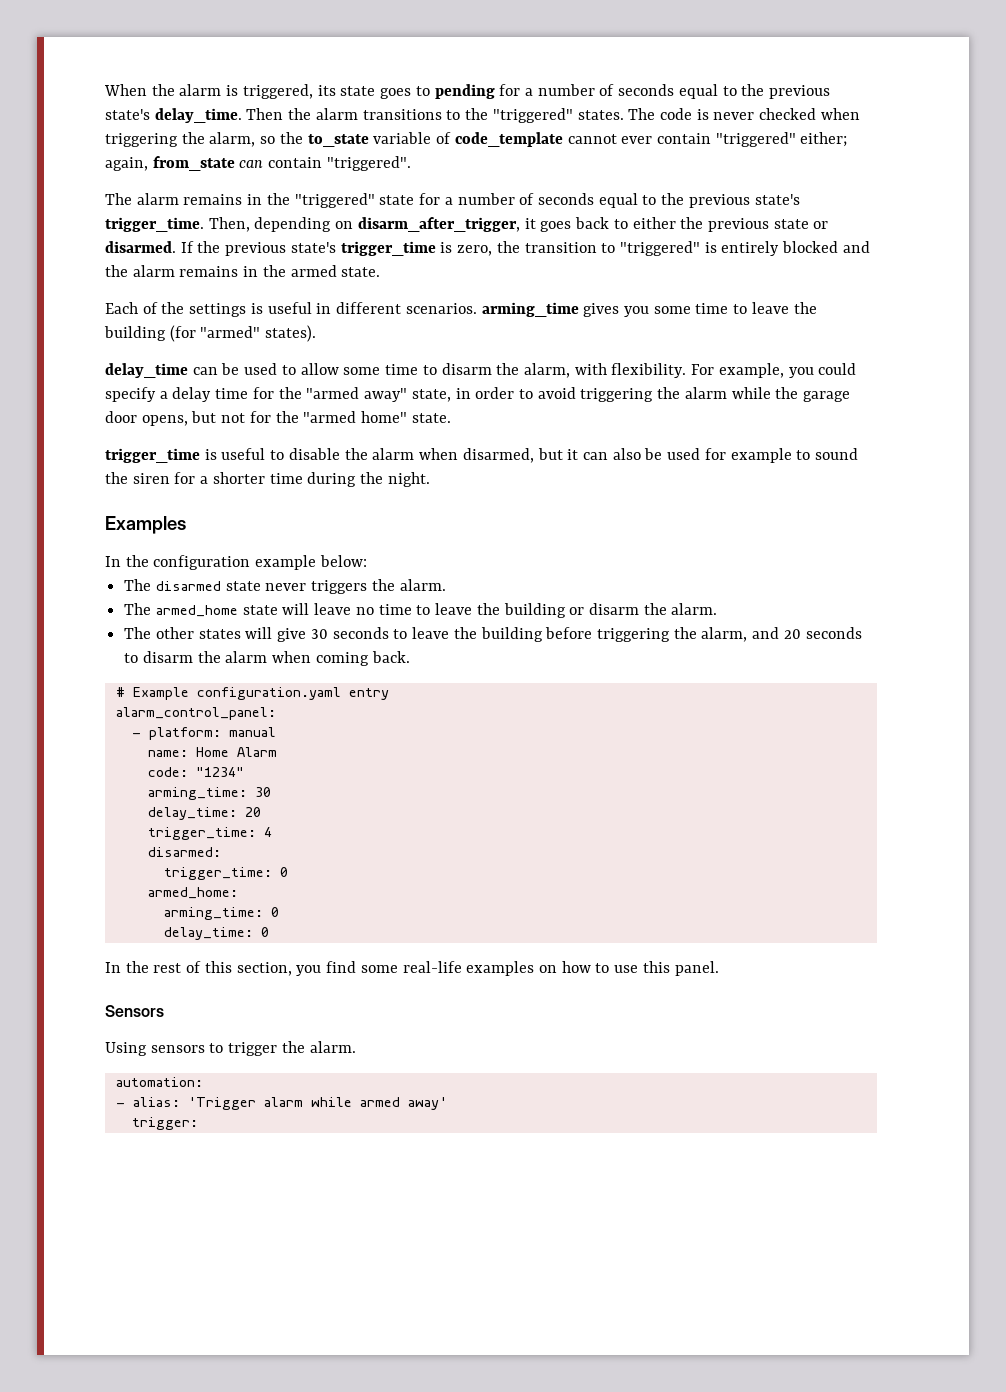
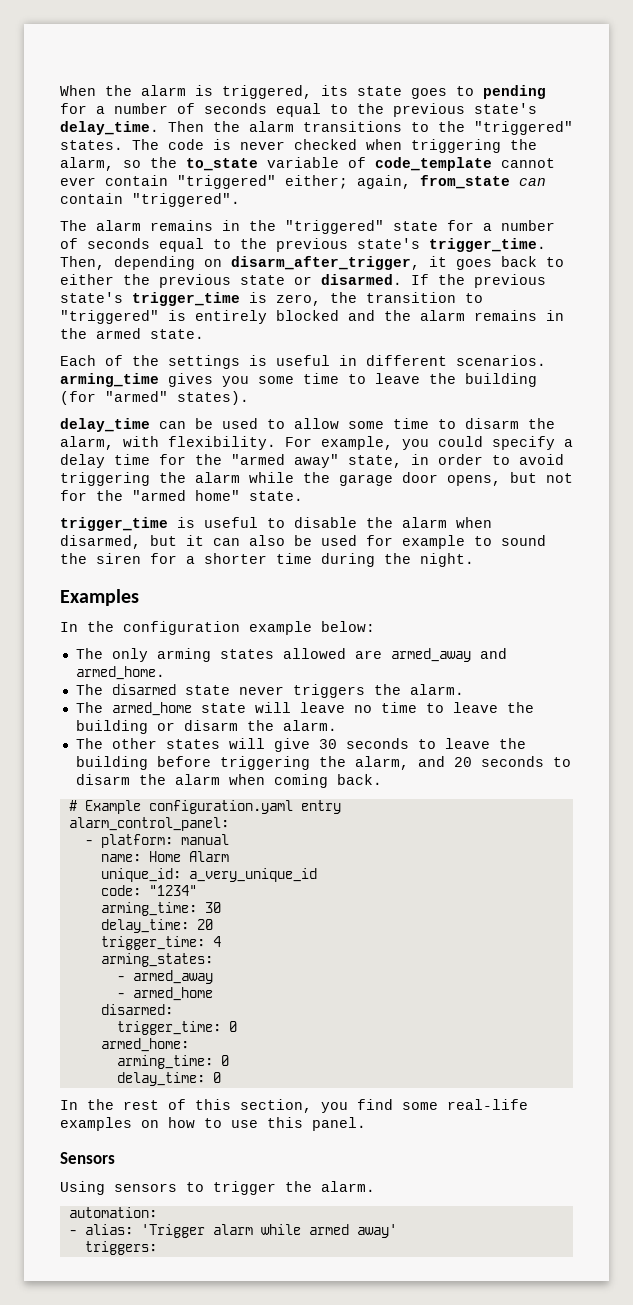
+ The only arming states allowed are armed_away and armed_home.
+ unique_id: a_very_unique_id
+ arming_states:
+ - armed_away
+ - armed_home
- trigger:
+ triggers:

